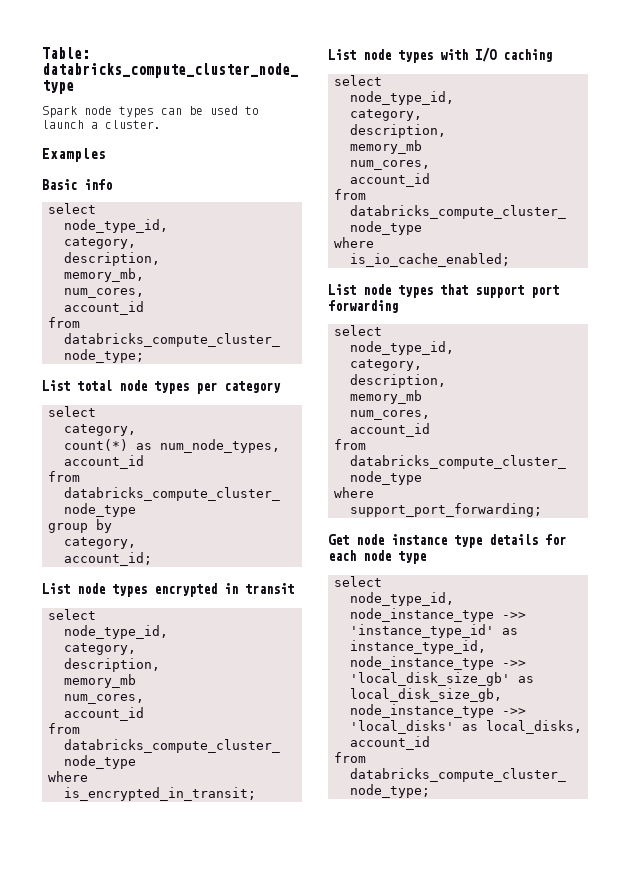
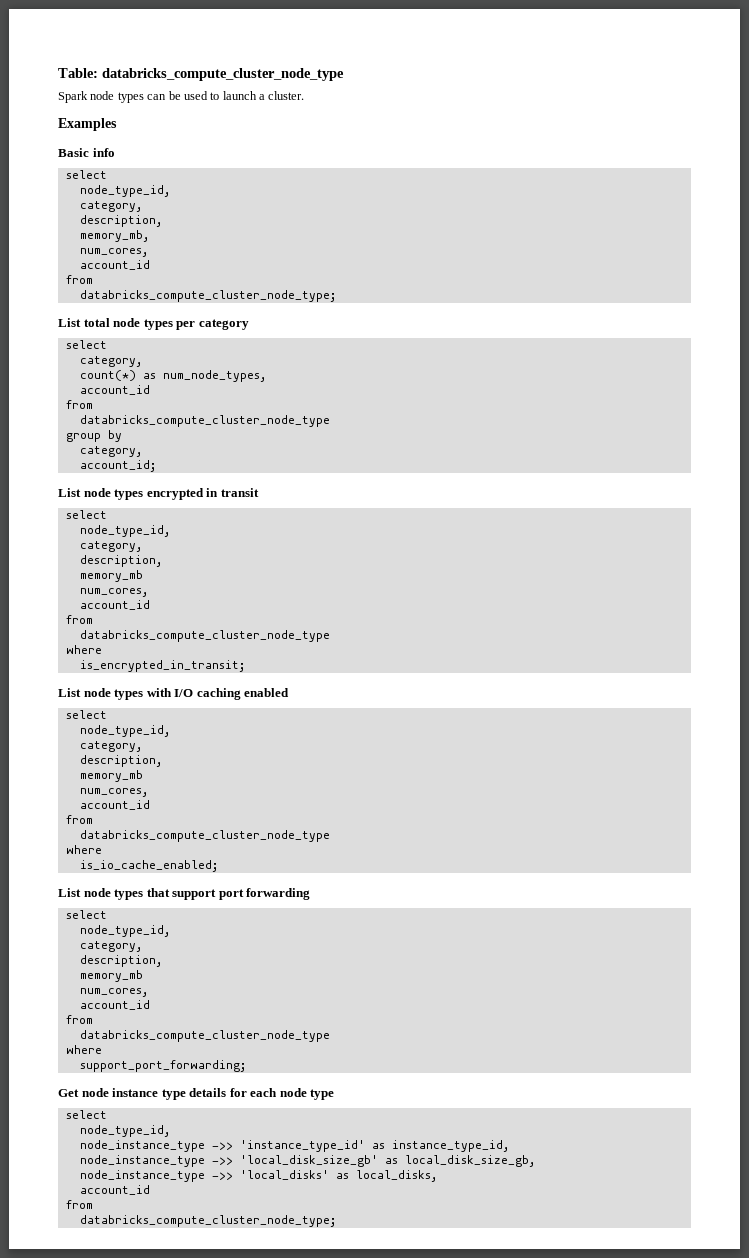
- List node types with I/O caching
+ List node types with I/O caching enabled

